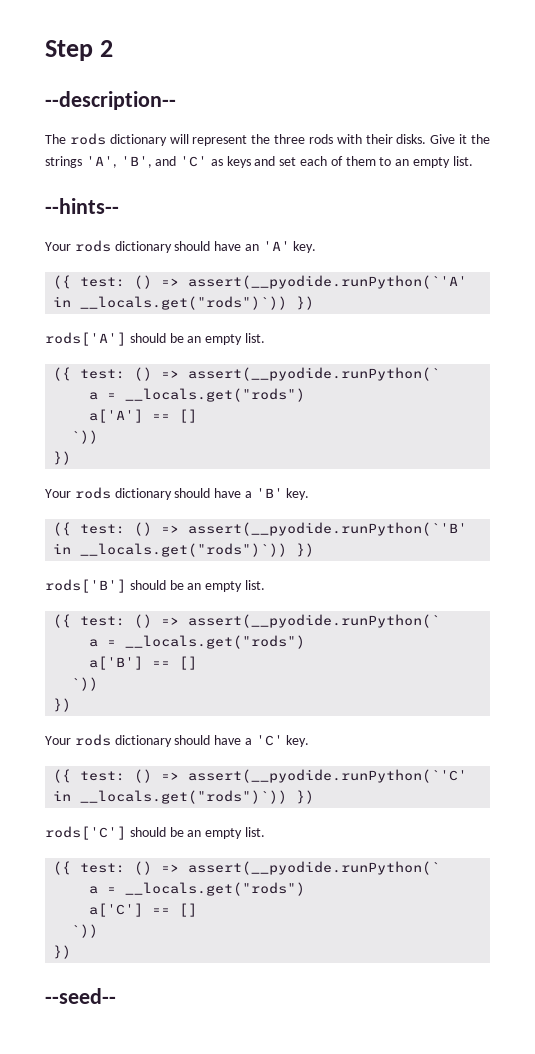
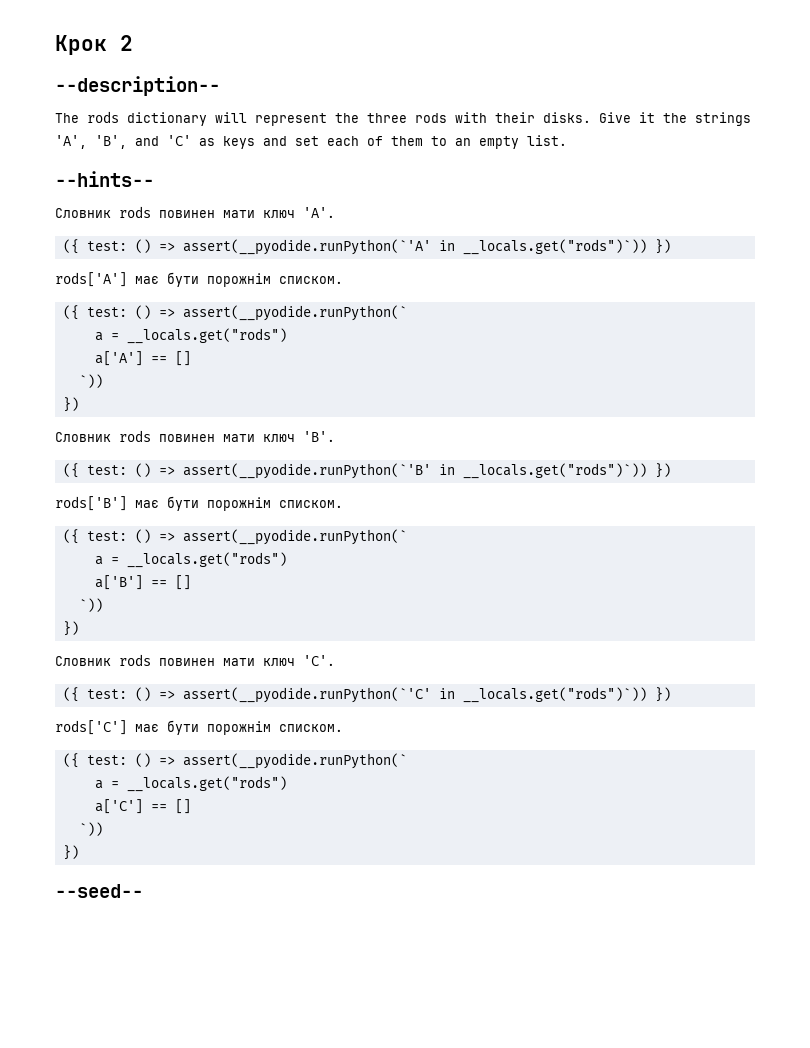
- Step 2
+ Крок 2
- Your rods dictionary should have an 'A' key.
+ Словник rods повинен мати ключ 'A'.
- rods['A'] should be an empty list.
+ rods['A'] має бути порожнім списком.
- Your rods dictionary should have a 'B' key.
+ Словник rods повинен мати ключ 'B'.
- rods['B'] should be an empty list.
+ rods['B'] має бути порожнім списком.
- Your rods dictionary should have a 'C' key.
+ Словник rods повинен мати ключ 'C'.
- rods['C'] should be an empty list.
+ rods['C'] має бути порожнім списком.

